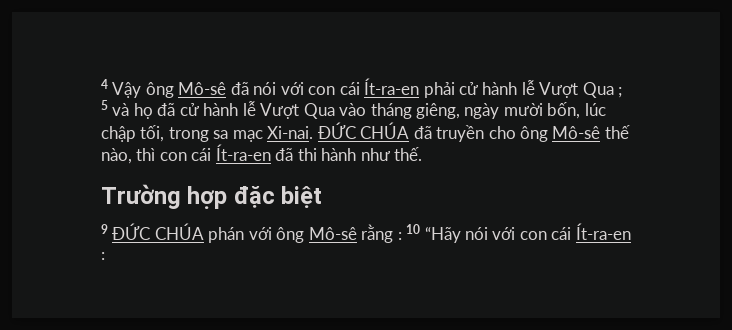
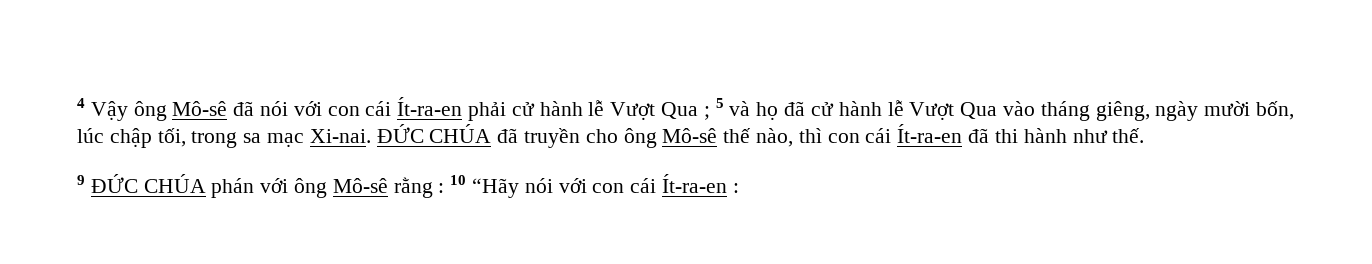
- Trường hợp đặc biệt

